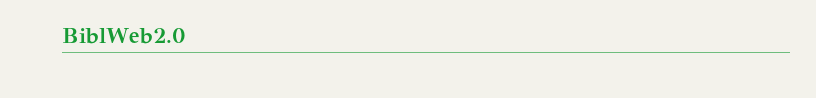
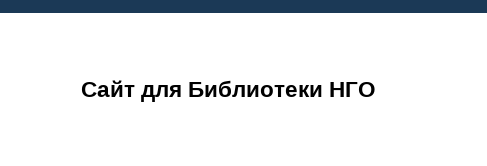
- BiblWeb2.0
+ Сайт для Библиотеки НГО

